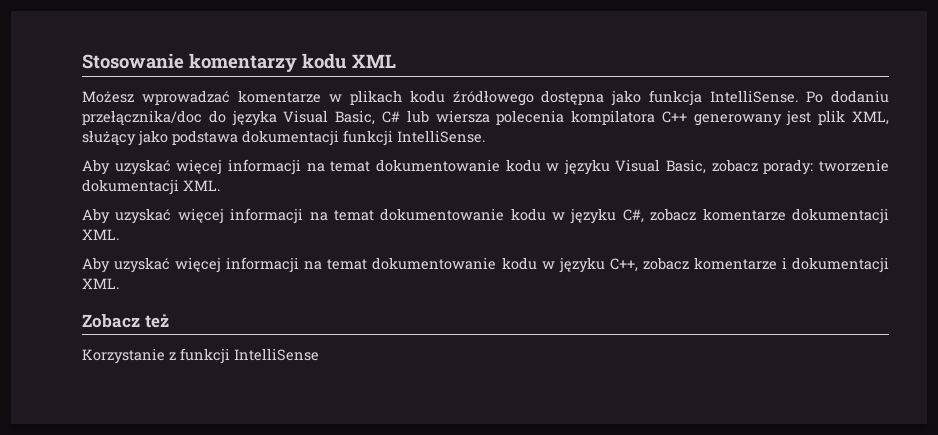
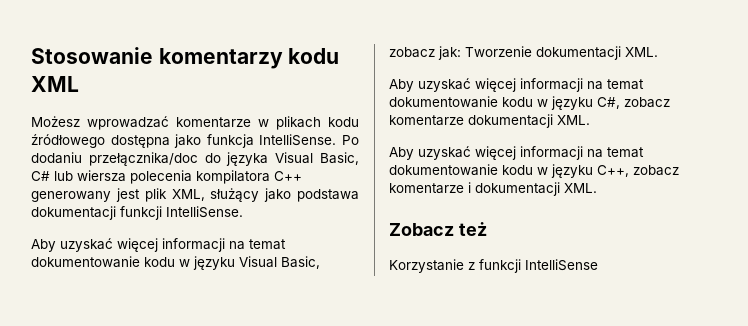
- Aby uzyskać więcej informacji na temat dokumentowanie kodu w języku Visual Basic, zobacz porady: tworzenie dokumentacji XML.
+ Aby uzyskać więcej informacji na temat dokumentowanie kodu w języku Visual Basic, zobacz jak: Tworzenie dokumentacji XML.

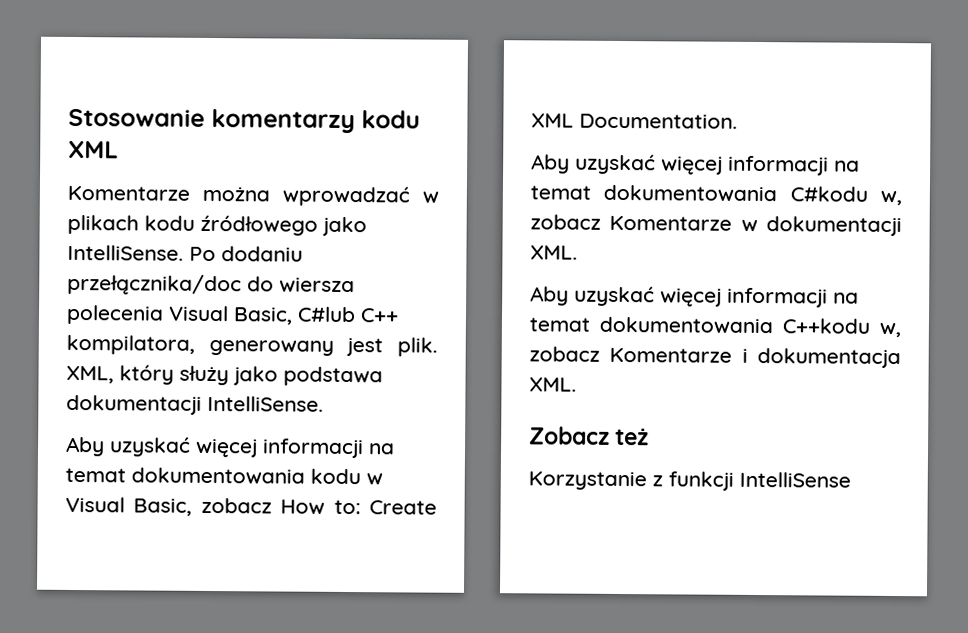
- Możesz wprowadzać komentarze w plikach kodu źródłowego dostępna jako funkcja IntelliSense.
+ Komentarze można wprowadzać w plikach kodu źródłowego jako IntelliSense.
- Po dodaniu przełącznika/doc do języka Visual Basic, C# lub wiersza polecenia kompilatora C++ generowany jest plik XML, służący jako podstawa dokumentacji funkcji IntelliSense.
+ Po dodaniu przełącznika/doc do wiersza polecenia Visual Basic, C#lub C++ kompilatora, generowany jest plik. XML, który służy jako podstawa dokumentacji IntelliSense.
- Aby uzyskać więcej informacji na temat dokumentowanie kodu w języku Visual Basic, zobacz jak: Tworzenie dokumentacji XML.
- Aby uzyskać więcej informacji na temat dokumentowanie kodu w języku C#, zobacz komentarze dokumentacji XML.
- Aby uzyskać więcej informacji na temat dokumentowanie kodu w języku C++, zobacz komentarze i dokumentacji XML.
+ Aby uzyskać więcej informacji na temat dokumentowania kodu w Visual Basic, zobacz How to: Create XML Documentation.
+ Aby uzyskać więcej informacji na temat dokumentowania C#kodu w, zobacz Komentarze w dokumentacji XML.
+ Aby uzyskać więcej informacji na temat dokumentowania C++kodu w, zobacz Komentarze i dokumentacja XML.

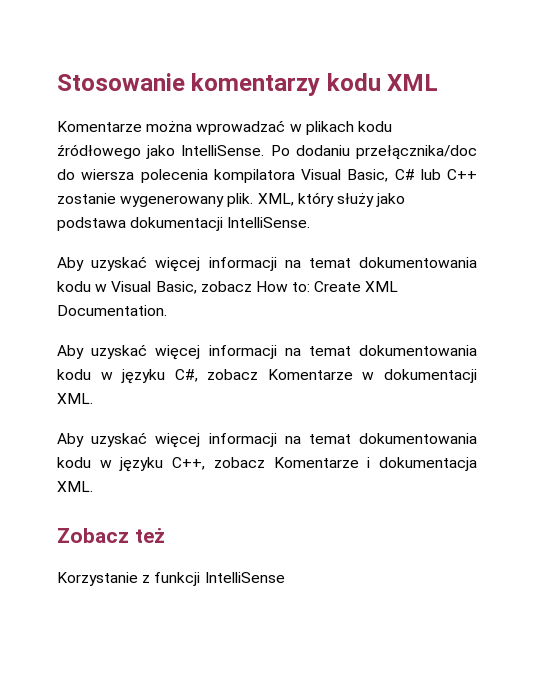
- Po dodaniu przełącznika/doc do wiersza polecenia Visual Basic, C#lub C++ kompilatora, generowany jest plik.
+ Po dodaniu przełącznika/doc do wiersza polecenia kompilatora Visual Basic, C# lub C++ zostanie wygenerowany plik.
- Aby uzyskać więcej informacji na temat dokumentowania C#kodu w, zobacz Komentarze w dokumentacji XML.
+ Aby uzyskać więcej informacji na temat dokumentowania kodu w języku C#, zobacz Komentarze w dokumentacji XML.
- Aby uzyskać więcej informacji na temat dokumentowania C++kodu w, zobacz Komentarze i dokumentacja XML.
+ Aby uzyskać więcej informacji na temat dokumentowania kodu w języku C++, zobacz Komentarze i dokumentacja XML.

